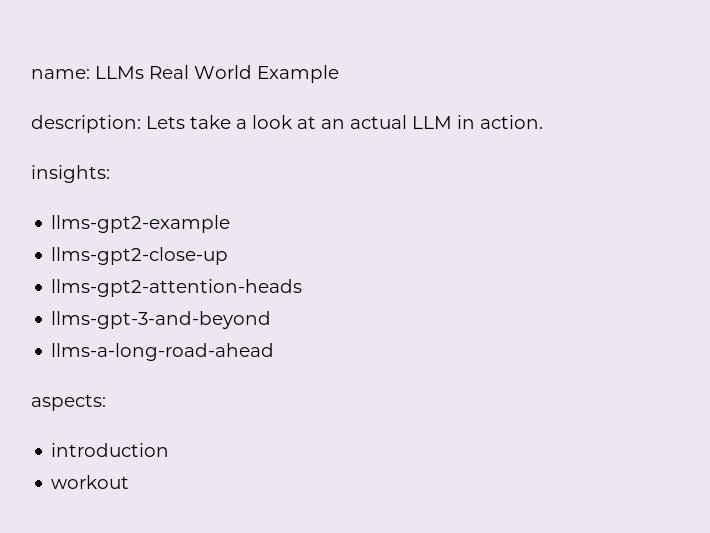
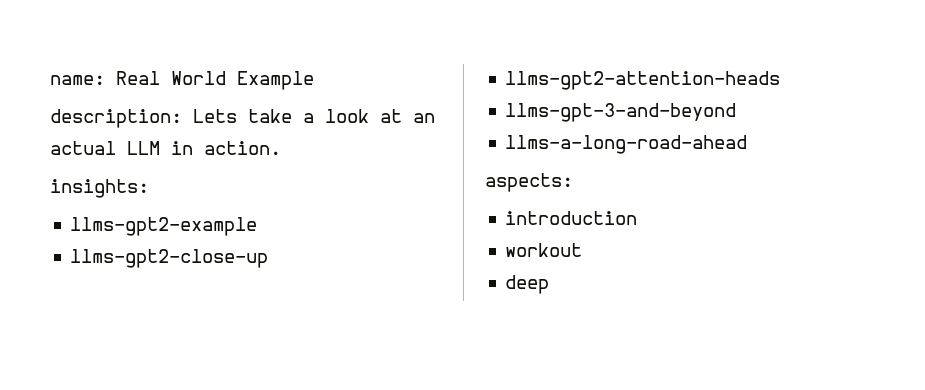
- name: LLMs Real World Example
+ name: Real World Example
+ deep

